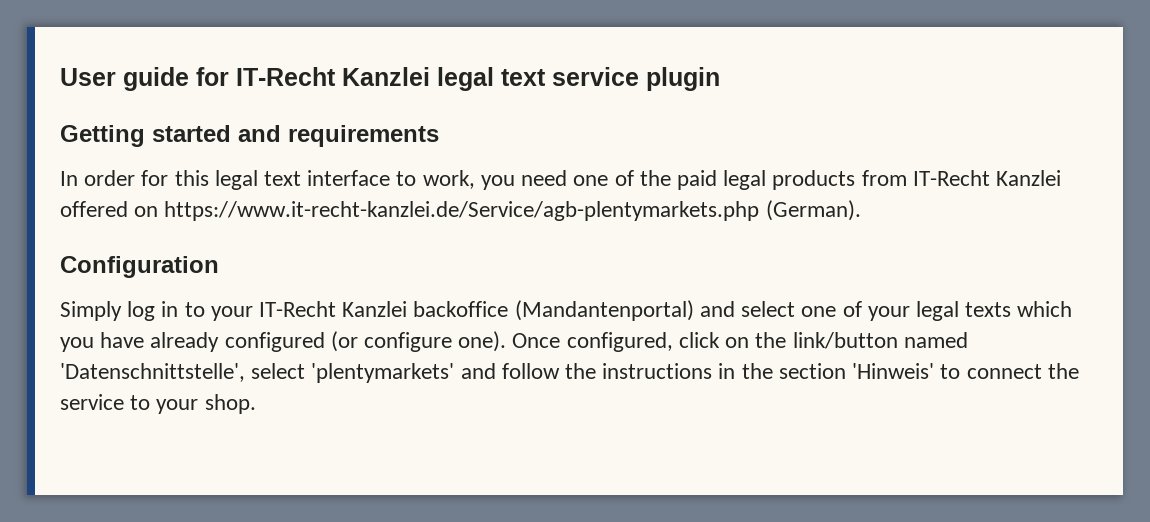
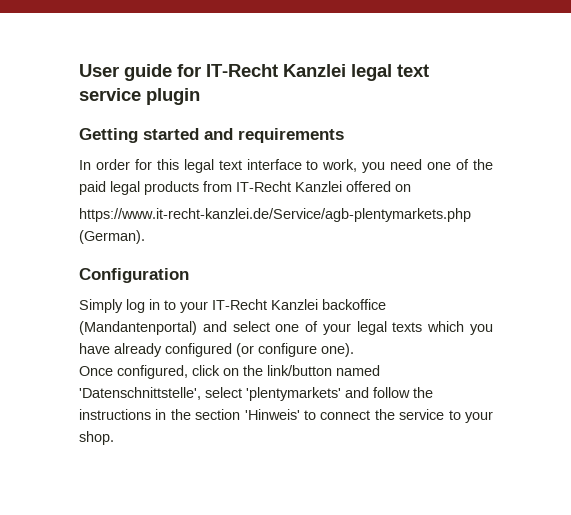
- In order for this legal text interface to work, you need one of the paid legal products from IT-Recht Kanzlei offered on https://www.it-recht-kanzlei.de/Service/agb-plentymarkets.php (German).
+ In order for this legal text interface to work, you need one of the paid legal products from IT-Recht Kanzlei offered on
+ https://www.it-recht-kanzlei.de/Service/agb-plentymarkets.php (German).
- Simply log in to your IT-Recht Kanzlei backoffice (Mandantenportal) and select one of your legal texts which you have already configured (or configure one). Once configured, click on the link/button named 'Datenschnittstelle', select 'plentymarkets' and follow the instructions in the section 'Hinweis' to connect the service to your shop.
+ Simply log in to your IT-Recht Kanzlei backoffice (Mandantenportal) and select one of your legal texts which you have already configured (or configure one).
+ Once configured, click on the link/button named 'Datenschnittstelle', select 'plentymarkets' and follow the instructions in the section 'Hinweis' to connect the service to your shop.

